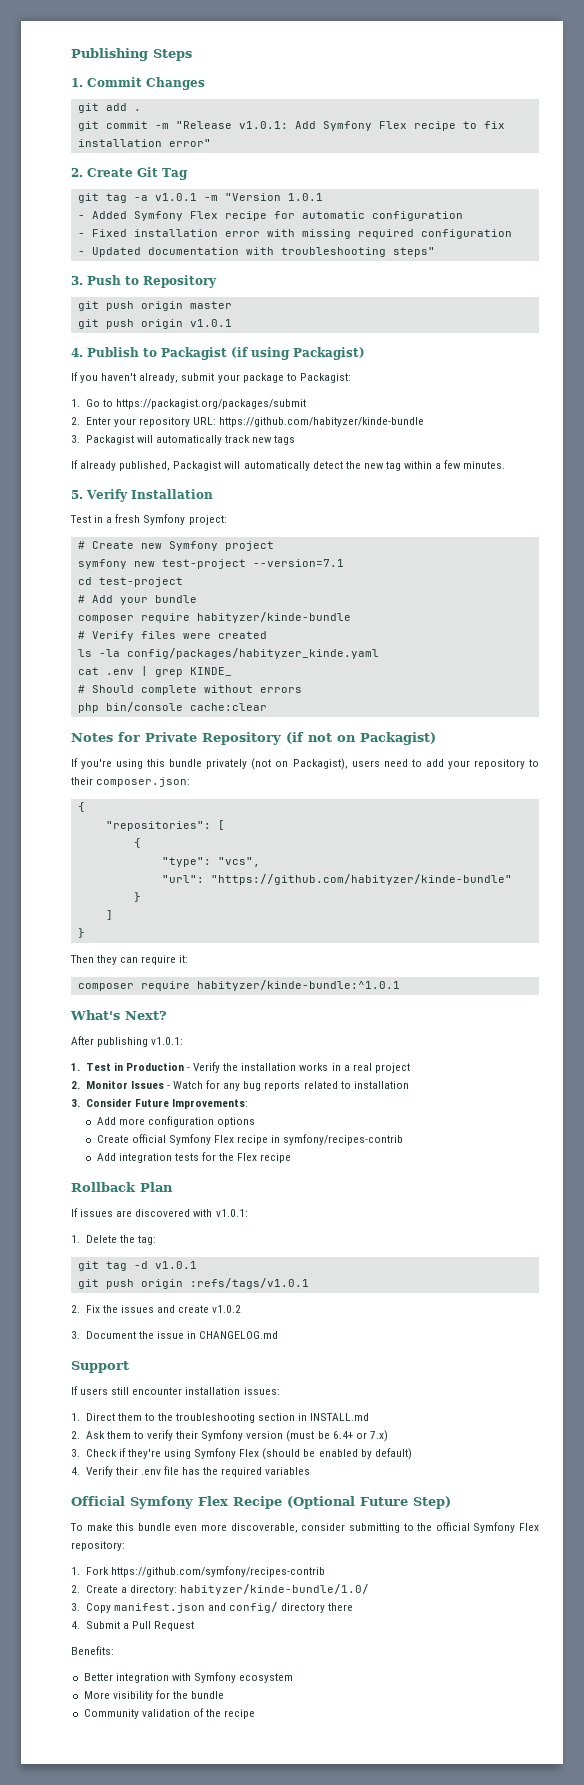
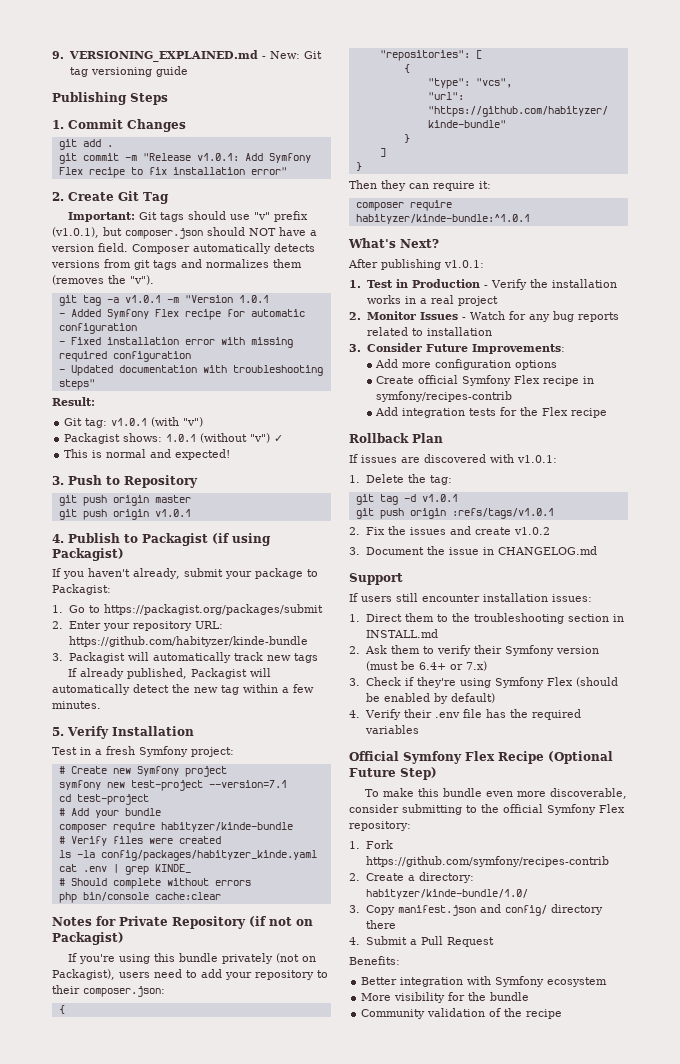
+ 9. VERSIONING_EXPLAINED.md - New: Git tag versioning guide
+ Important: Git tags should use "v" prefix (v1.0.1), but composer.json should NOT have a version field. Composer automatically detects versions from git tags and normalizes them (removes the "v").
+ Result:
+ Git tag: v1.0.1 (with "v")
+ Packagist shows: 1.0.1 (without "v") ✓
+ This is normal and expected!

